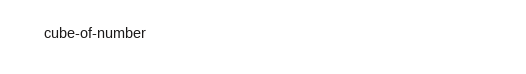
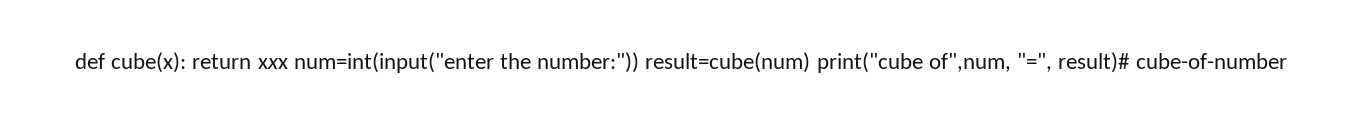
- cube-of-number
+ def cube(x): return xxx num=int(input("enter the number:")) result=cube(num) print("cube of",num, "=", result)# cube-of-number

